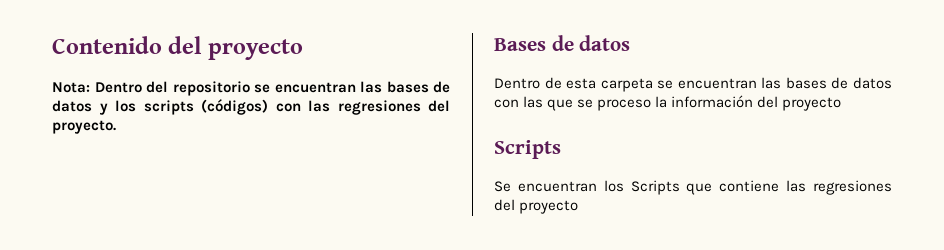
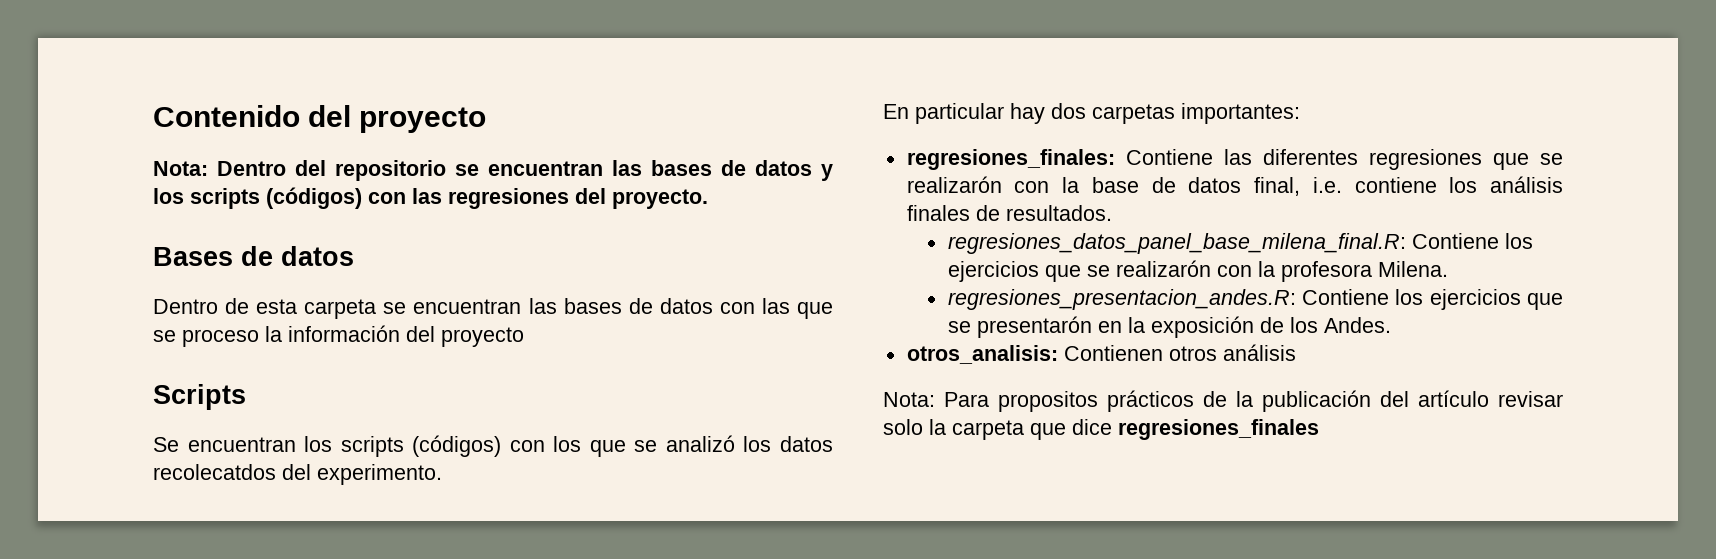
- Se encuentran los Scripts que contiene las regresiones del proyecto
+ Se encuentran los scripts (códigos) con los que se analizó los datos recolecatdos del experimento.
+ En particular hay dos carpetas importantes:
+ regresiones_finales: Contiene las diferentes regresiones que se realizarón con la base de datos final, i.e. contiene los análisis finales de resultados.
+ regresiones_datos_panel_base_milena_final.R: Contiene los ejercicios que se realizarón con la profesora Milena.
+ regresiones_presentacion_andes.R: Contiene los ejercicios que se presentarón en la exposición de los Andes.
+ otros_analisis: Contienen otros análisis
+ Nota: Para propositos prácticos de la publicación del artículo revisar solo la carpeta que dice regresiones_finales

